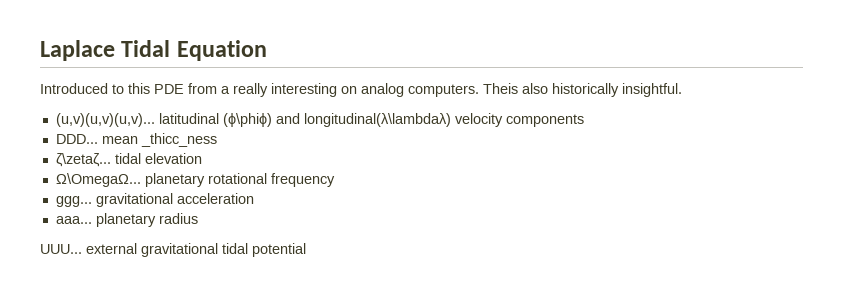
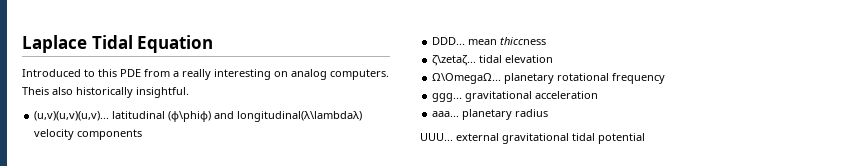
- DDD... mean _thicc_ness
+ DDD... mean thiccness

